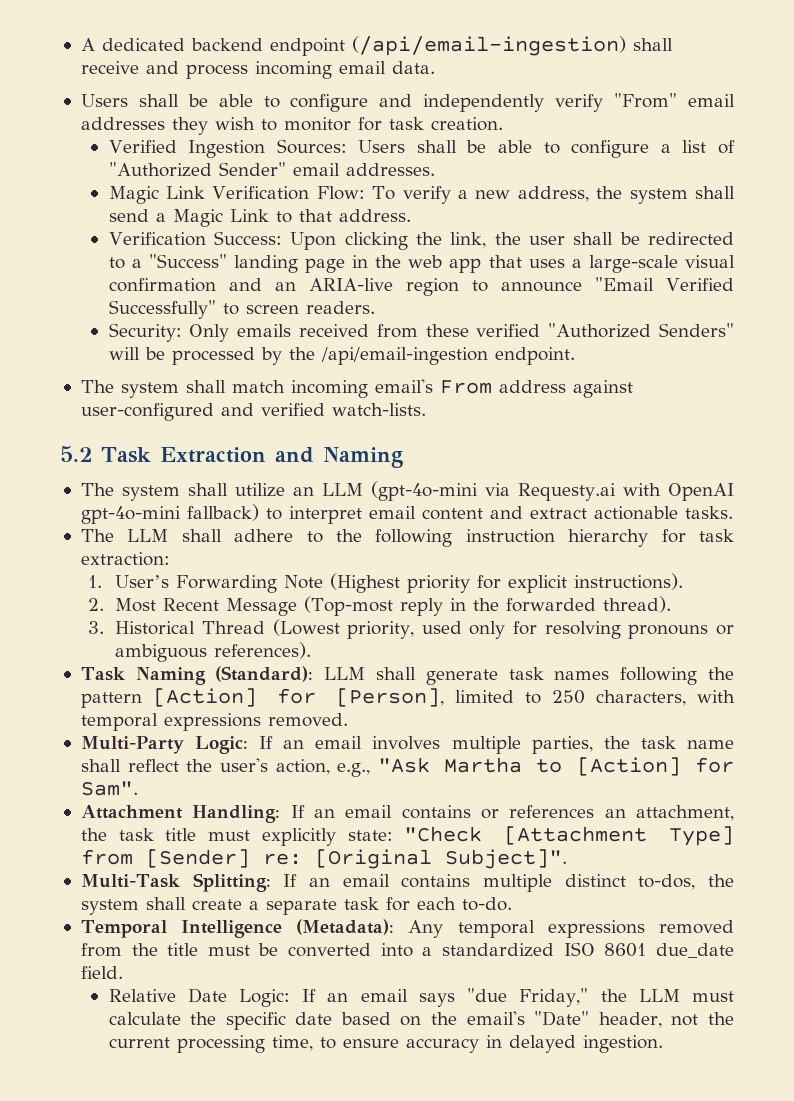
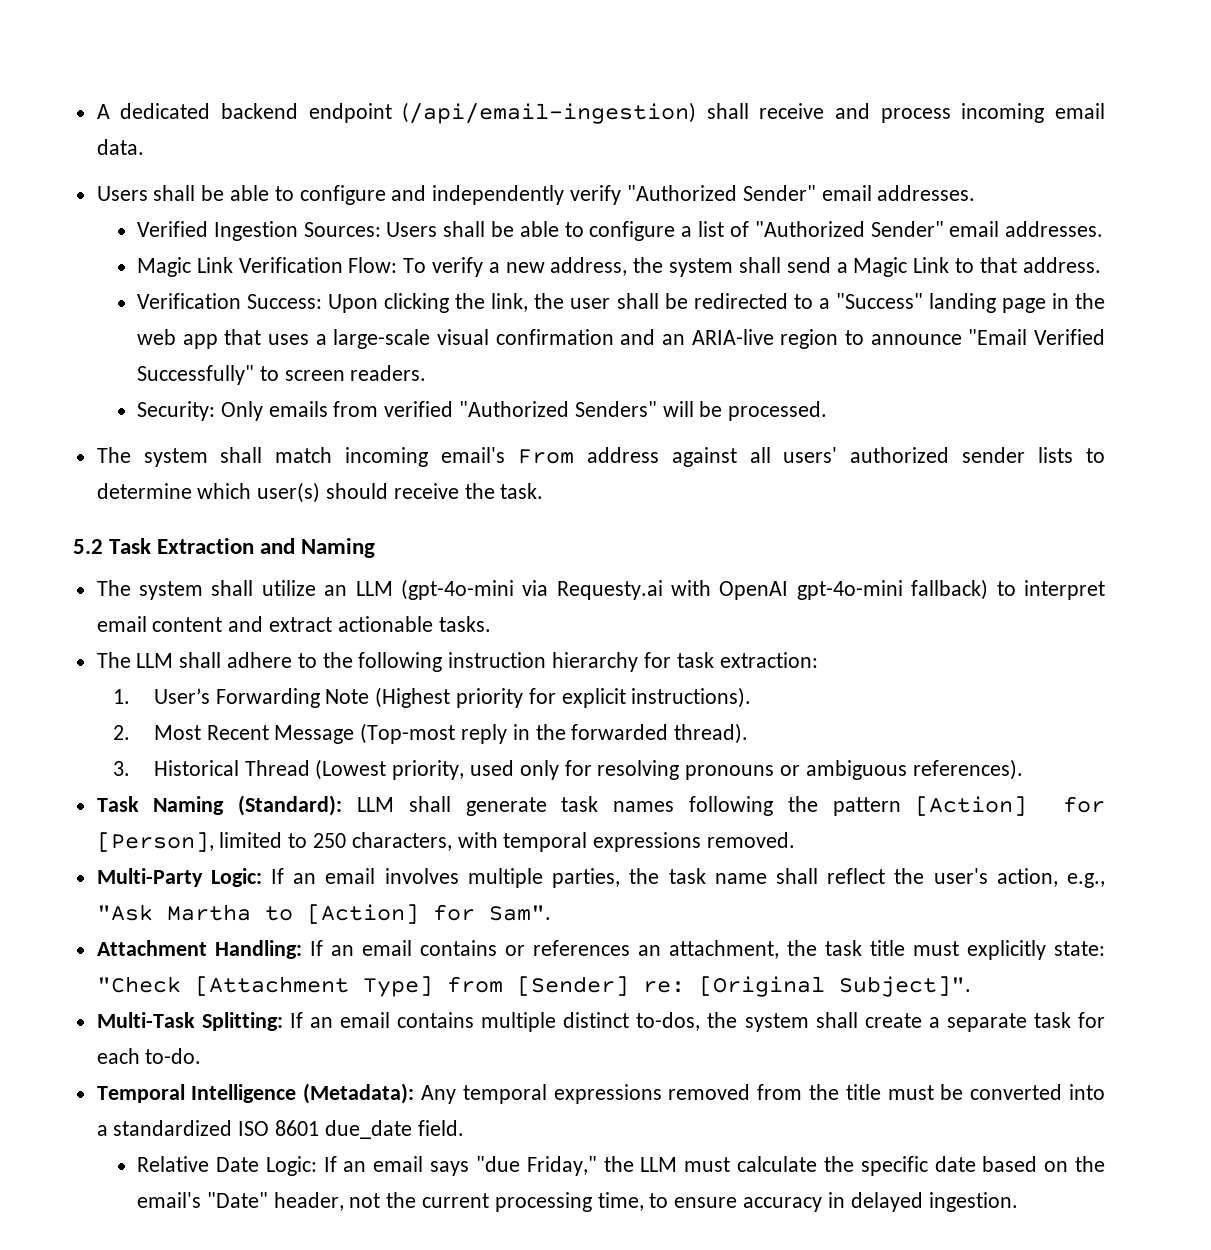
- Users shall be able to configure and independently verify "From" email addresses they wish to monitor for task creation.
+ Users shall be able to configure and independently verify "Authorized Sender" email addresses.
- Security: Only emails received from these verified "Authorized Senders" will be processed by the /api/email-ingestion endpoint.
+ Security: Only emails from verified "Authorized Senders" will be processed.
- The system shall match incoming email's From address against user-configured and verified watch-lists.
+ The system shall match incoming email's From address against all users' authorized sender lists to determine which user(s) should receive the task.

